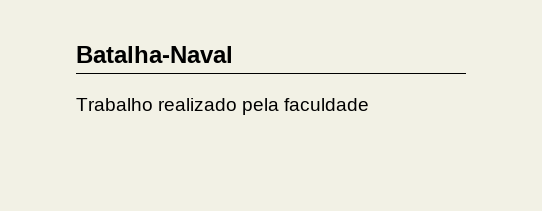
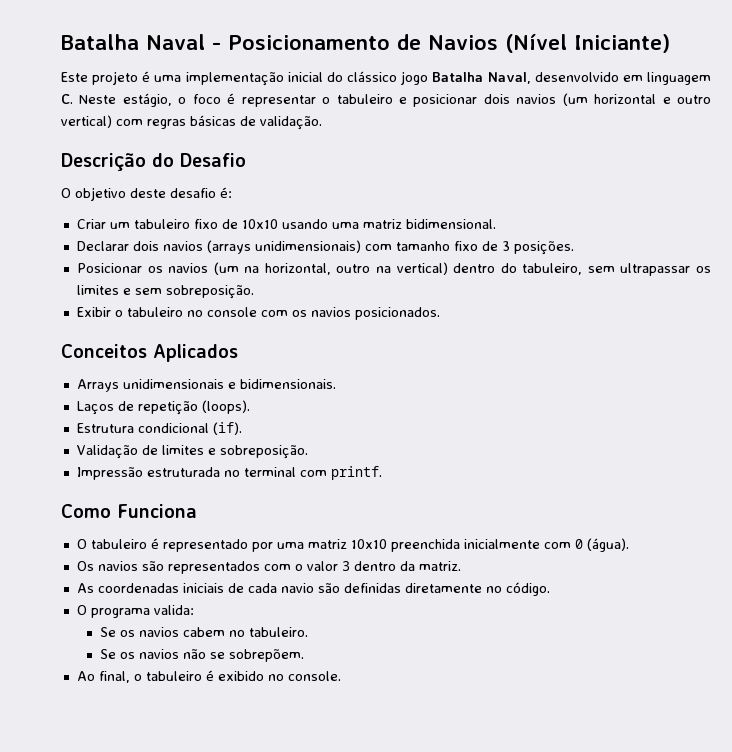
- Batalha-Naval
- Trabalho realizado pela faculdade
+ Batalha Naval - Posicionamento de Navios (Nível Iniciante)
+ Este projeto é uma implementação inicial do clássico jogo Batalha Naval, desenvolvido em linguagem C. Neste estágio, o foco é representar o tabuleiro e posicionar dois navios (um horizontal e outro vertical) com regras básicas de validação.
+ Descrição do Desafio
+ O objetivo deste desafio é:
+ Criar um tabuleiro fixo de 10x10 usando uma matriz bidimensional.
+ Declarar dois navios (arrays unidimensionais) com tamanho fixo de 3 posições.
+ Posicionar os navios (um na horizontal, outro na vertical) dentro do tabuleiro, sem ultrapassar os limites e sem sobreposição.
+ Exibir o tabuleiro no console com os navios posicionados.
+ Conceitos Aplicados
+ Arrays unidimensionais e bidimensionais.
+ Laços de repetição (loops).
+ Estrutura condicional (if).
+ Validação de limites e sobreposição.
+ Impressão estruturada no terminal com printf.
+ Como Funciona
+ O tabuleiro é representado por uma matriz 10x10 preenchida inicialmente com 0 (água).
+ Os navios são representados com o valor 3 dentro da matriz.
+ As coordenadas iniciais de cada navio são definidas diretamente no código.
+ O programa valida:
+ Se os navios cabem no tabuleiro.
+ Se os navios não se sobrepõem.
+ Ao final, o tabuleiro é exibido no console.

